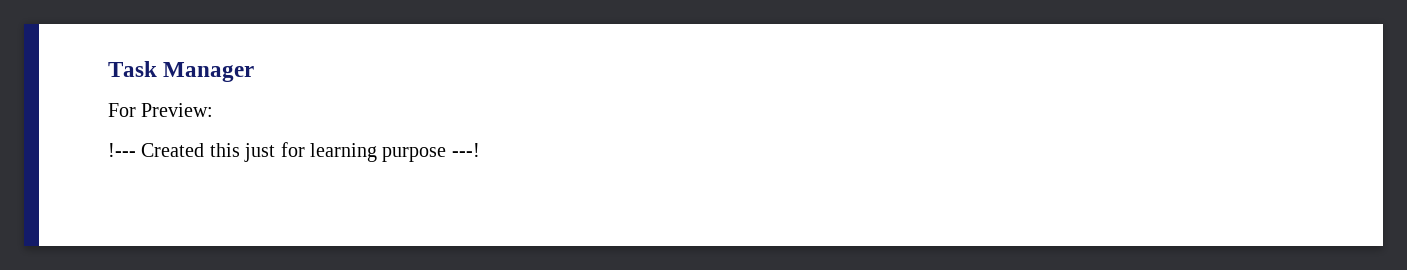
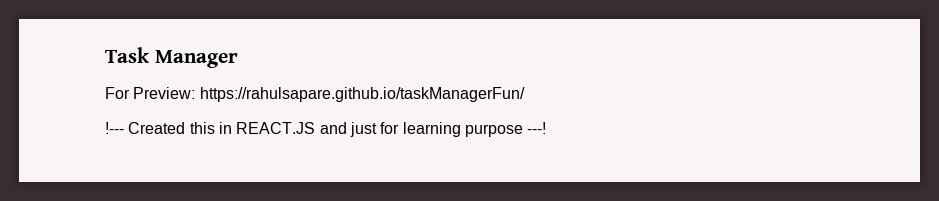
- For Preview:
+ For Preview: https://rahulsapare.github.io/taskManagerFun/
- !--- Created this just for learning purpose ---!
+ !--- Created this in REACT.JS and just for learning purpose ---!

